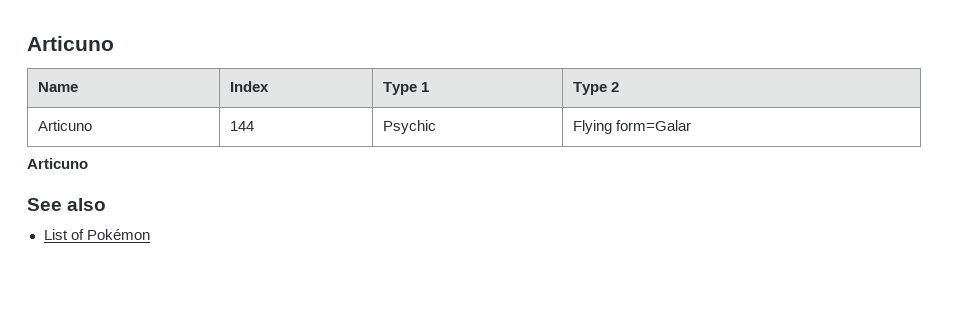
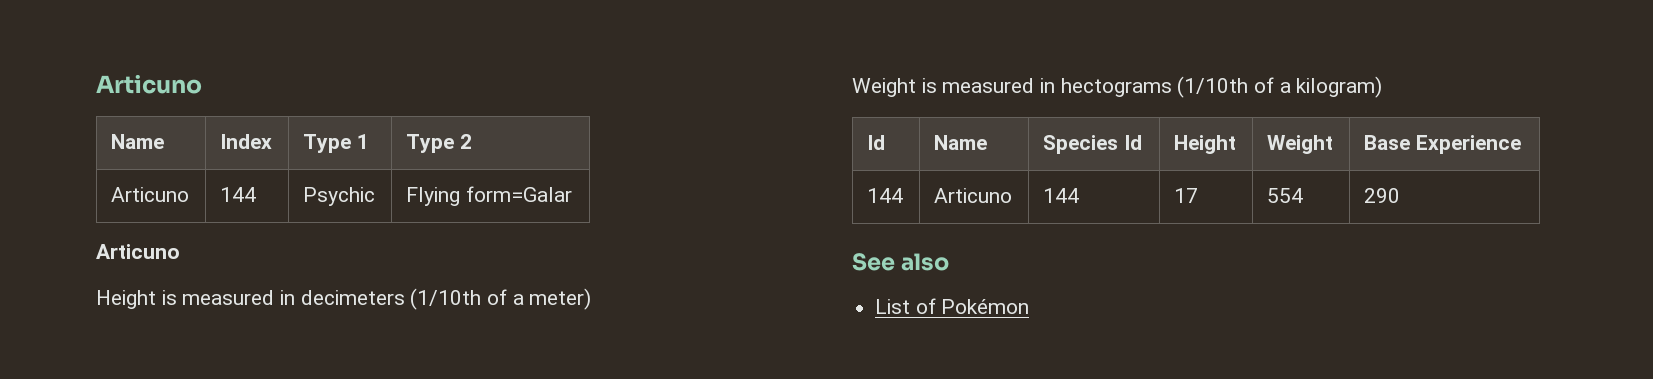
+ Height is measured in decimeters (1/10th of a meter)
+ Weight is measured in hectograms (1/10th of a kilogram)
+ Id | Name | Species Id | Height | Weight | Base Experience
+ 144 | Articuno | 144 | 17 | 554 | 290

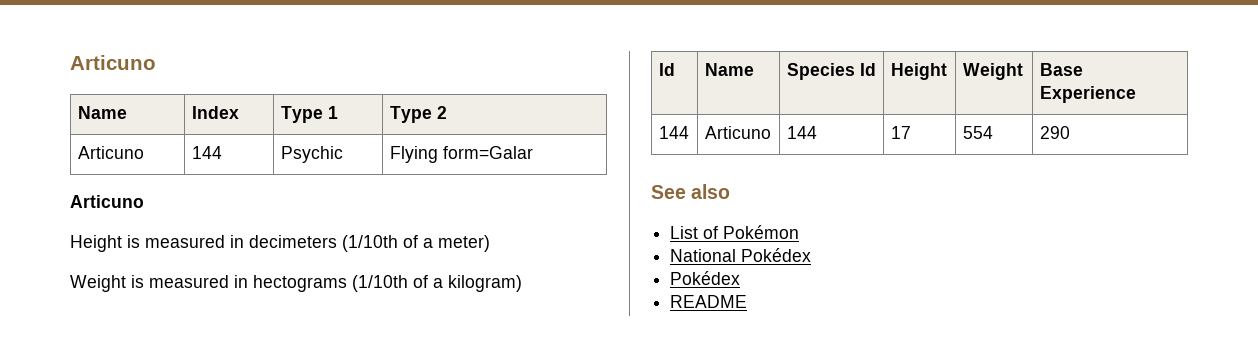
+ National Pokédex
+ Pokédex
+ README

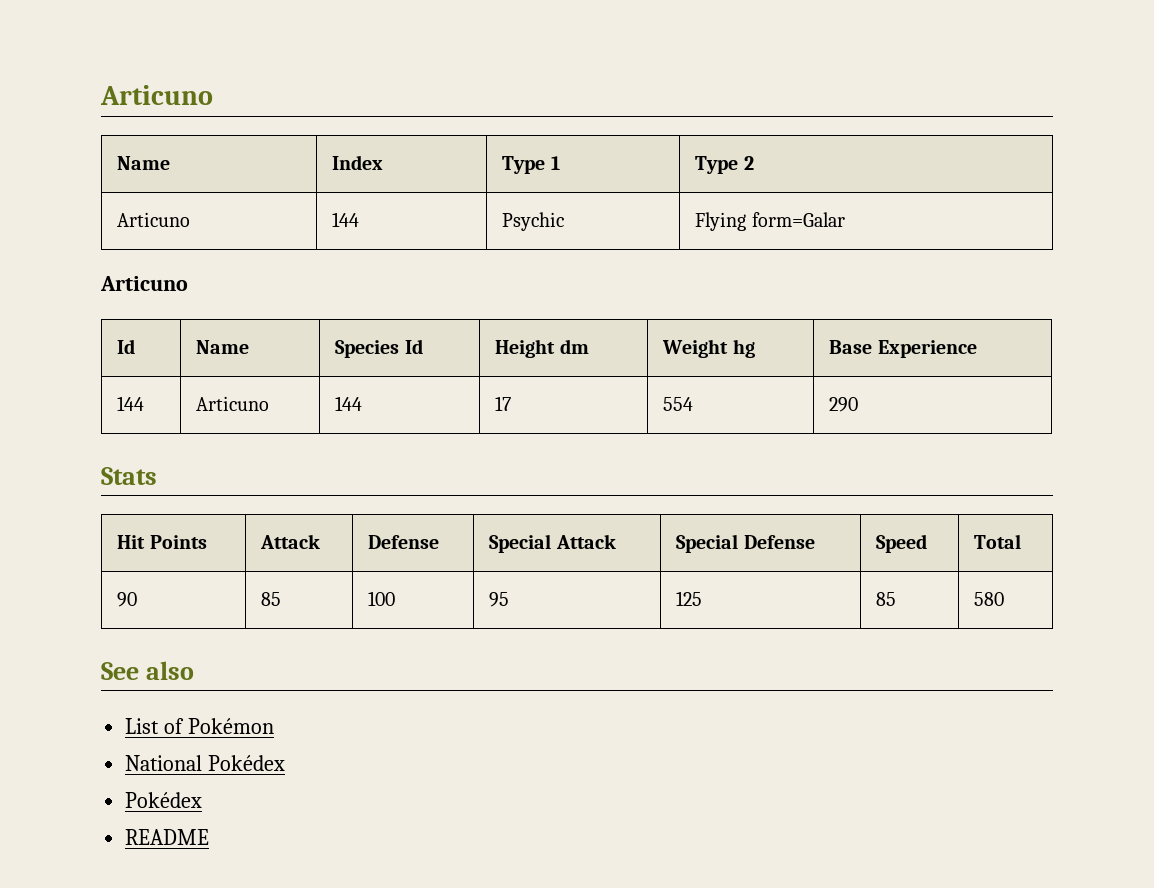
- Height is measured in decimeters (1/10th of a meter)
- Weight is measured in hectograms (1/10th of a kilogram)
- Id | Name | Species Id | Height | Weight | Base Experience
+ Id | Name | Species Id | Height dm | Weight hg | Base Experience
+ Stats
+ Hit Points | Attack | Defense | Special Attack | Special Defense | Speed | Total
+ 90 | 85 | 100 | 95 | 125 | 85 | 580

